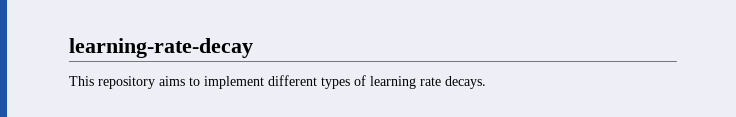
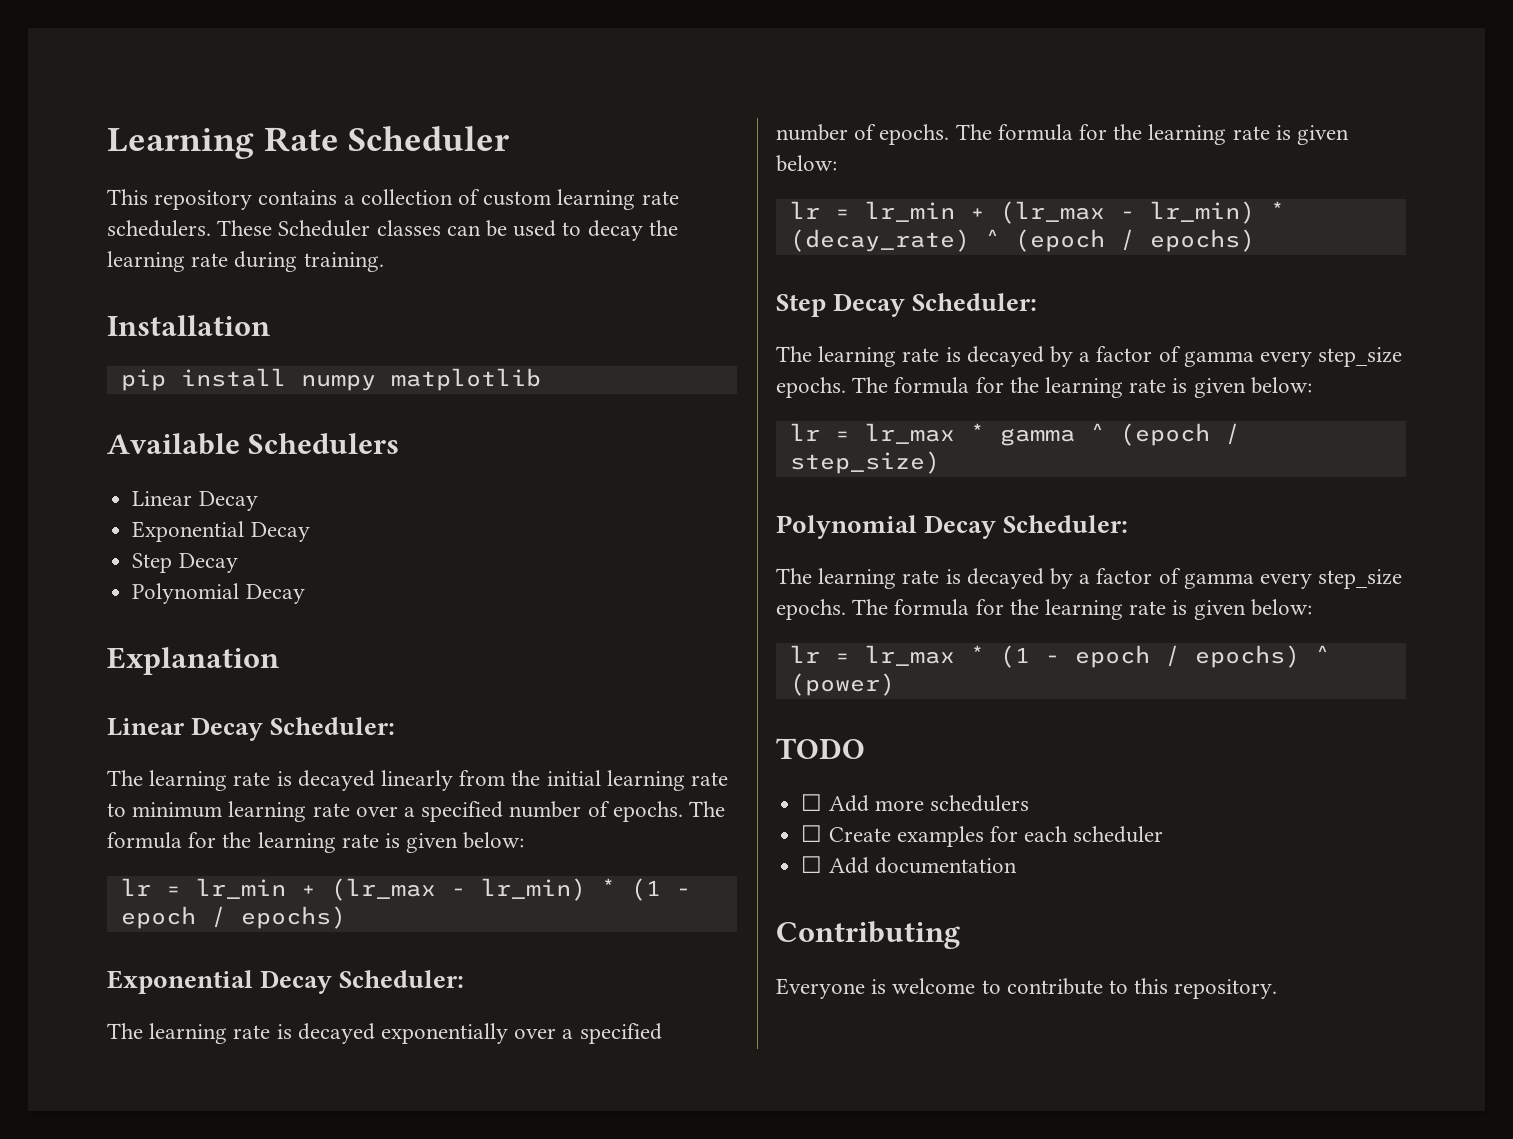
- learning-rate-decay
+ Learning Rate Scheduler
- This repository aims to implement different types of learning rate decays.
+ This repository contains a collection of custom learning rate schedulers. These Scheduler classes can be used to decay the learning rate during training.
+ Installation
+ pip install numpy matplotlib
+ Available Schedulers
+ Linear Decay
+ Exponential Decay
+ Step Decay
+ Polynomial Decay
+ Explanation
+ Linear Decay Scheduler:
+ The learning rate is decayed linearly from the initial learning rate to minimum learning rate over a specified number of epochs. The formula for the learning rate is given below:
+ lr = lr_min + (lr_max - lr_min) * (1 - epoch / epochs)
+ Exponential Decay Scheduler:
+ The learning rate is decayed exponentially over a specified number of epochs. The formula for the learning rate is given below:
+ lr = lr_min + (lr_max - lr_min) * (decay_rate) ^ (epoch / epochs)
+ Step Decay Scheduler:
+ The learning rate is decayed by a factor of gamma every step_size epochs. The formula for the learning rate is given below:
+ lr = lr_max * gamma ^ (epoch / step_size)
+ Polynomial Decay Scheduler:
+ The learning rate is decayed by a factor of gamma every step_size epochs. The formula for the learning rate is given below:
+ lr = lr_max * (1 - epoch / epochs) ^ (power)
+ TODO
+ ☐ Add more schedulers
+ ☐ Create examples for each scheduler
+ ☐ Add documentation
+ Contributing
+ Everyone is welcome to contribute to this repository.

